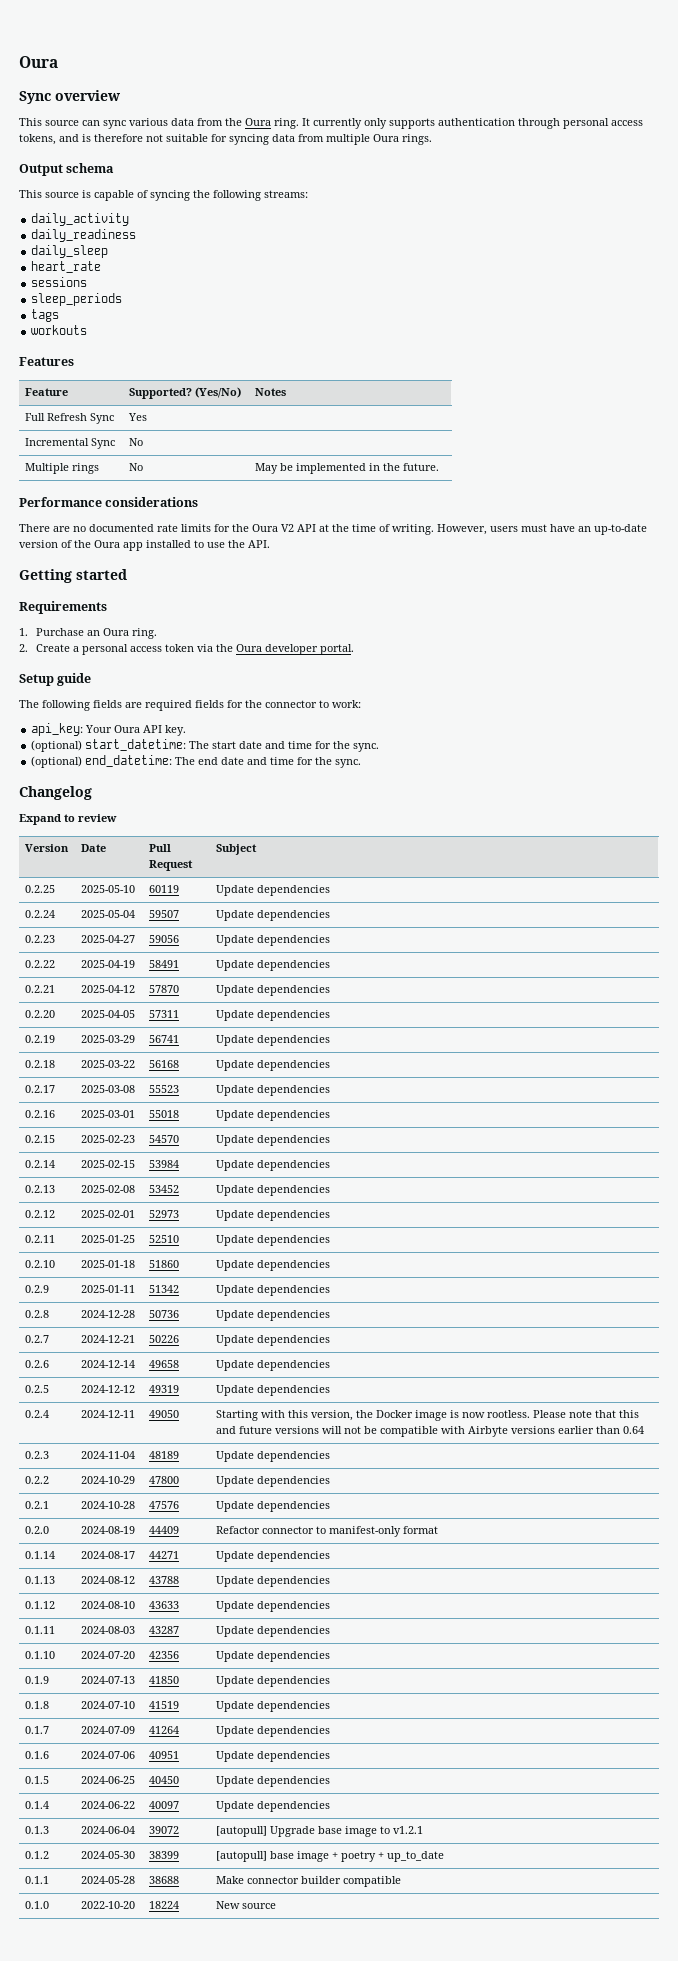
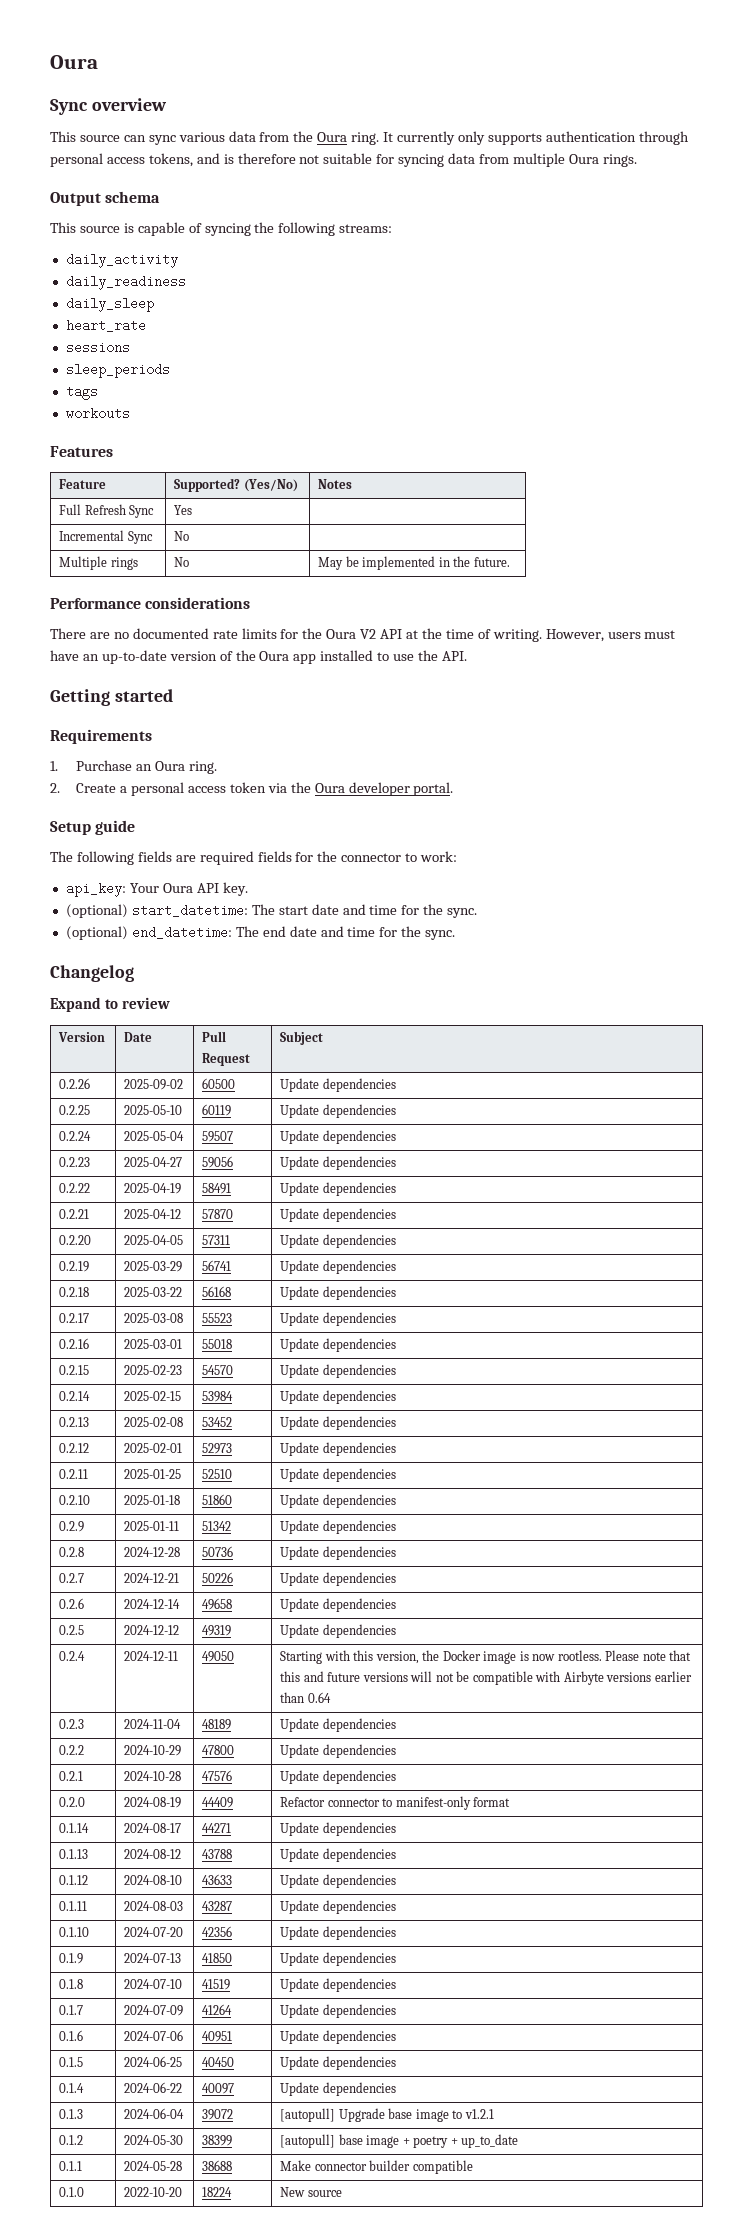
+ 0.2.26 | 2025-09-02 | 60500 | Update dependencies

